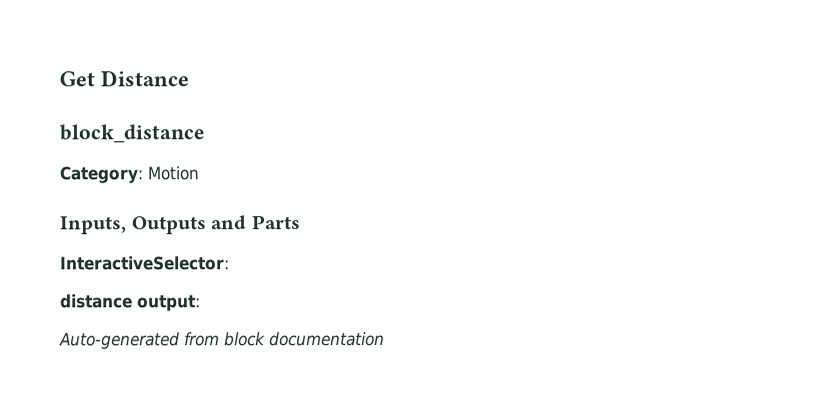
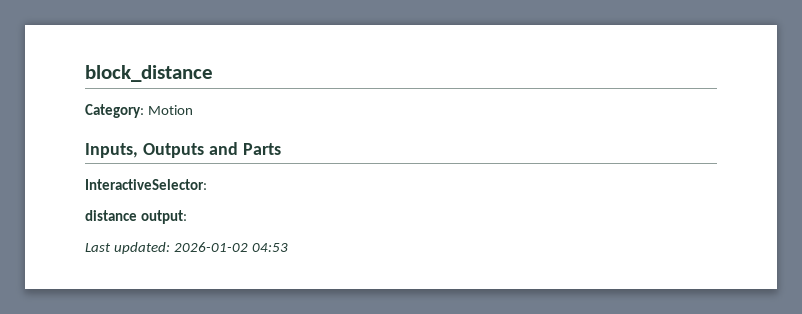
- Get Distance
- Auto-generated from block documentation
+ Last updated: 2026-01-02 04:53

